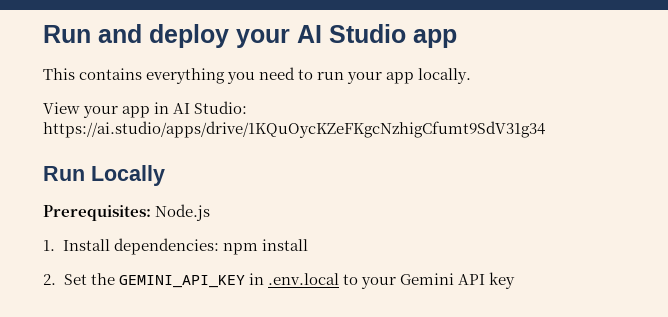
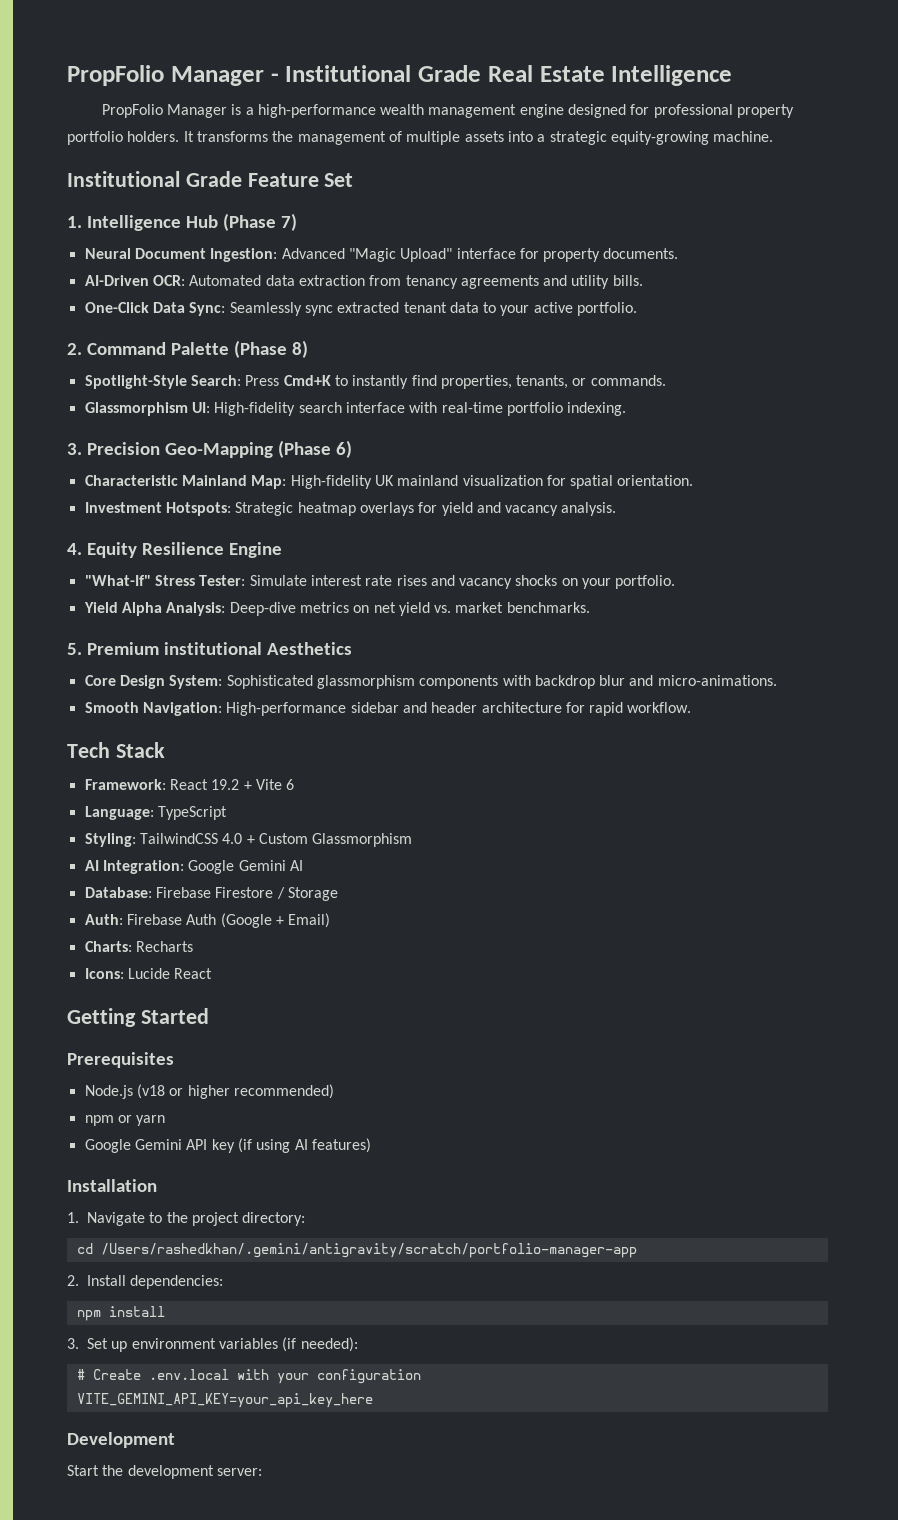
- Run and deploy your AI Studio app
- This contains everything you need to run your app locally.
- View your app in AI Studio: https://ai.studio/apps/drive/1KQuOycKZeFKgcNzhigCfumt9SdV31g34
- Run Locally
- Prerequisites: Node.js
- 1. Install dependencies: npm install
+ PropFolio Manager - Institutional Grade Real Estate Intelligence
+ PropFolio Manager is a high-performance wealth management engine designed for professional property portfolio holders. It transforms the management of multiple assets into a strategic equity-growing machine.
+ Institutional Grade Feature Set
+ 1. Intelligence Hub (Phase 7)
+ Neural Document Ingestion: Advanced "Magic Upload" interface for property documents.
+ AI-Driven OCR: Automated data extraction from tenancy agreements and utility bills.
+ One-Click Data Sync: Seamlessly sync extracted tenant data to your active portfolio.
+ 2. Command Palette (Phase 8)
+ Spotlight-Style Search: Press Cmd+K to instantly find properties, tenants, or commands.
+ Glassmorphism UI: High-fidelity search interface with real-time portfolio indexing.
+ 3. Precision Geo-Mapping (Phase 6)
+ Characteristic Mainland Map: High-fidelity UK mainland visualization for spatial orientation.
+ Investment Hotspots: Strategic heatmap overlays for yield and vacancy analysis.
+ 4. Equity Resilience Engine
+ "What-If" Stress Tester: Simulate interest rate rises and vacancy shocks on your portfolio.
+ Yield Alpha Analysis: Deep-dive metrics on net yield vs. market benchmarks.
+ 5. Premium institutional Aesthetics
+ Core Design System: Sophisticated glassmorphism components with backdrop blur and micro-animations.
+ Smooth Navigation: High-performance sidebar and header architecture for rapid workflow.
+ Tech Stack
+ Framework: React 19.2 + Vite 6
+ Language: TypeScript
+ Styling: TailwindCSS 4.0 + Custom Glassmorphism
+ AI Integration: Google Gemini AI
+ Database: Firebase Firestore / Storage
+ Auth: Firebase Auth (Google + Email)
+ Charts: Recharts
+ Icons: Lucide React
+ Getting Started
+ Prerequisites
+ Node.js (v18 or higher recommended)
+ npm or yarn
+ Google Gemini API key (if using AI features)
+ Installation
+ 1. Navigate to the project directory:
+ cd /Users/rashedkhan/.gemini/antigravity/scratch/portfolio-manager-app
+ 2. Install dependencies:
+ npm install
- 2. Set the GEMINI_API_KEY in .env.local to your Gemini API key
+ 3. Set up environment variables (if needed):
+ # Create .env.local with your configuration
+ VITE_GEMINI_API_KEY=your_api_key_here
+ Development
+ Start the development server:

